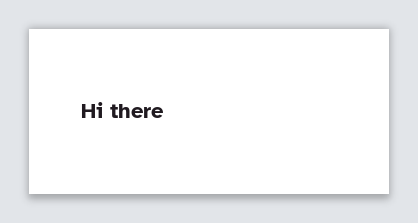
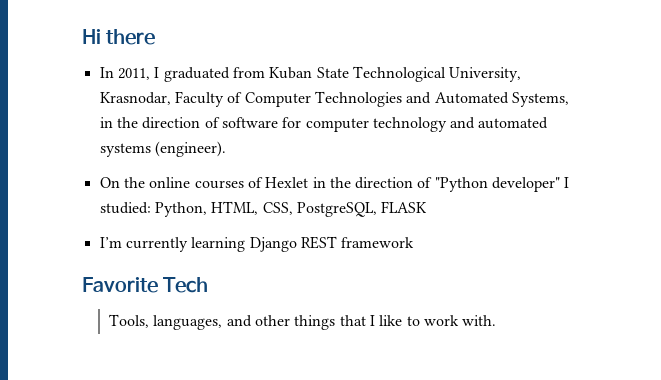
+ In 2011, I graduated from Kuban State Technological University, Krasnodar, Faculty of Computer Technologies and Automated Systems, in the direction of software for computer technology and automated systems (engineer).
+ On the online courses of Hexlet in the direction of "Python developer" I studied: Python, HTML, CSS, PostgreSQL, FLASK
+ I’m currently learning Django REST framework
+ Favorite Tech
+ Tools, languages, and other things that I like to work with.

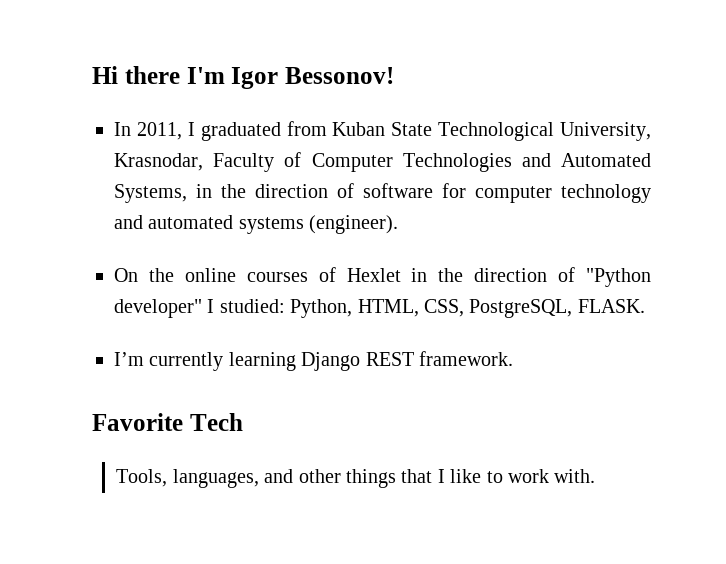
- Hi there
+ Hi there I'm Igor Bessonov!
- On the online courses of Hexlet in the direction of "Python developer" I studied: Python, HTML, CSS, PostgreSQL, FLASK
+ On the online courses of Hexlet in the direction of "Python developer" I studied: Python, HTML, CSS, PostgreSQL, FLASK.
- I’m currently learning Django REST framework
+ I’m currently learning Django REST framework.

